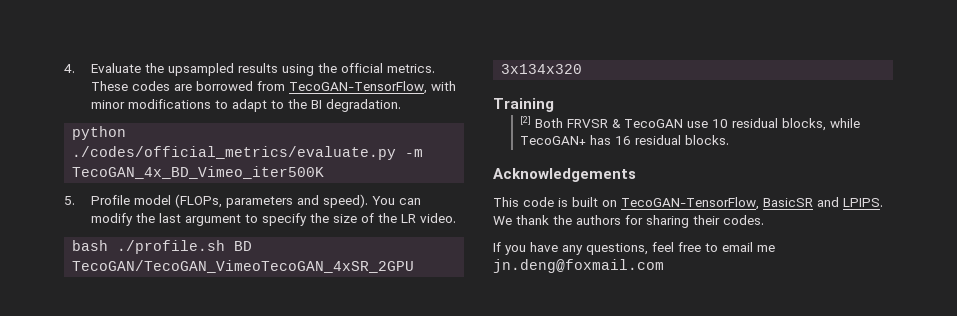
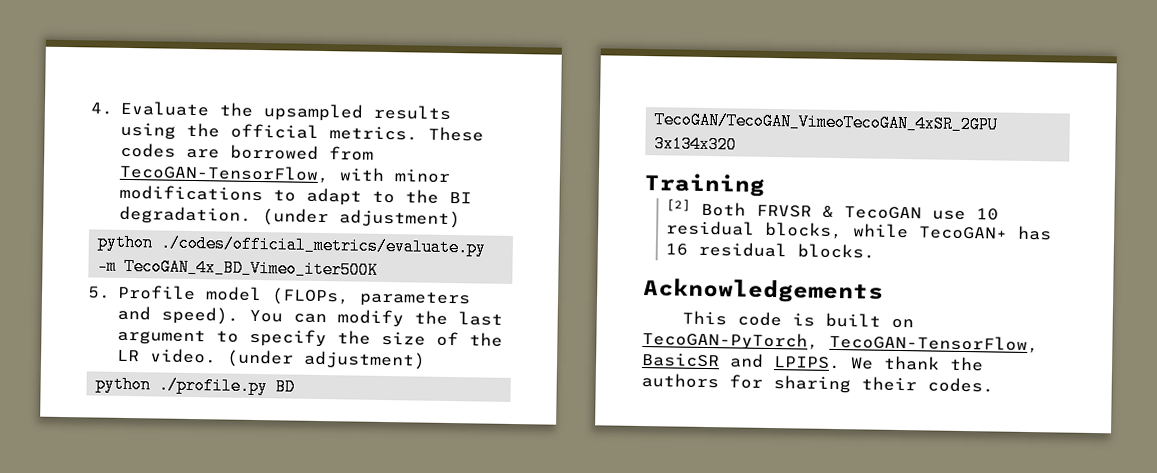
- These codes are borrowed from TecoGAN-TensorFlow, with minor modifications to adapt to the BI degradation.
+ These codes are borrowed from TecoGAN-TensorFlow, with minor modifications to adapt to the BI degradation. (under adjustment)
- You can modify the last argument to specify the size of the LR video.
- bash ./profile.sh BD TecoGAN/TecoGAN_VimeoTecoGAN_4xSR_2GPU 3x134x320
+ You can modify the last argument to specify the size of the LR video. (under adjustment)
+ python ./profile.py BD TecoGAN/TecoGAN_VimeoTecoGAN_4xSR_2GPU 3x134x320
- This code is built on TecoGAN-TensorFlow, BasicSR and LPIPS.
+ This code is built on TecoGAN-PyTorch, TecoGAN-TensorFlow, BasicSR and LPIPS.
- If you have any questions, feel free to email me jn.deng@foxmail.com

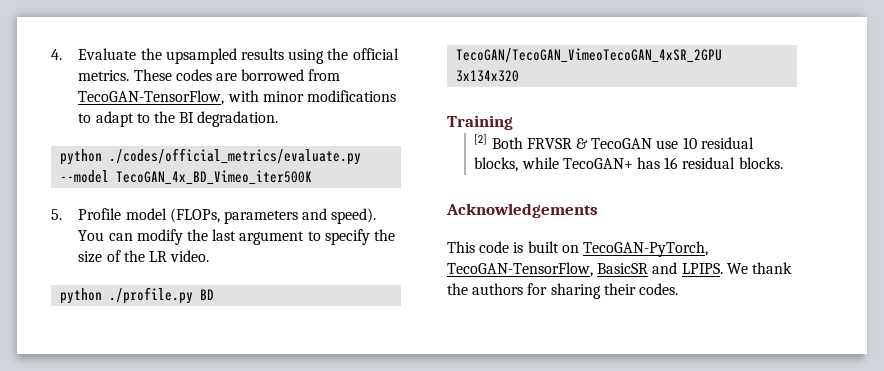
- These codes are borrowed from TecoGAN-TensorFlow, with minor modifications to adapt to the BI degradation. (under adjustment)
+ These codes are borrowed from TecoGAN-TensorFlow, with minor modifications to adapt to the BI degradation.
- python ./codes/official_metrics/evaluate.py -m TecoGAN_4x_BD_Vimeo_iter500K
+ python ./codes/official_metrics/evaluate.py --model TecoGAN_4x_BD_Vimeo_iter500K
- You can modify the last argument to specify the size of the LR video. (under adjustment)
+ You can modify the last argument to specify the size of the LR video.

